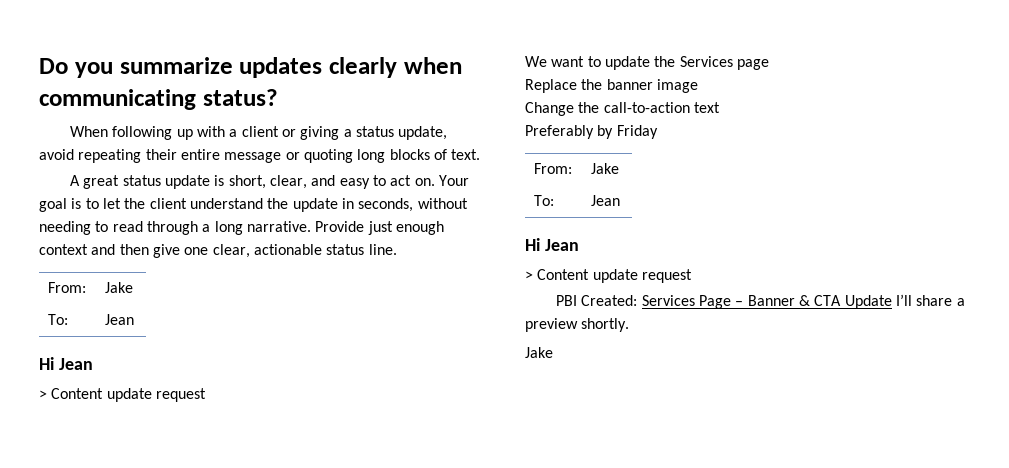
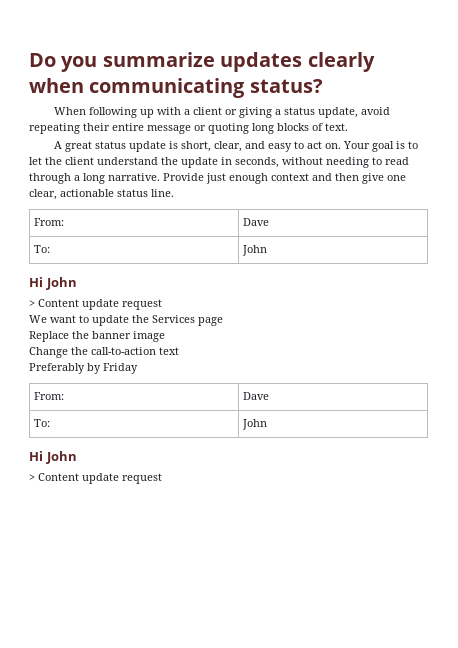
  Provide just enough context and then give one clear, actionable status line.
- From: | Jake
- To: | Jean
- Hi Jean
+ From: | Dave
+ To: | John
+ Hi John
  Preferably by Friday
- From: | Jake
- To: | Jean
- Hi Jean
+ From: | Dave
+ To: | John
+ Hi John
  > Content update request
- PBI Created: Services Page – Banner & CTA Update I’ll share a preview shortly.
- Jake

